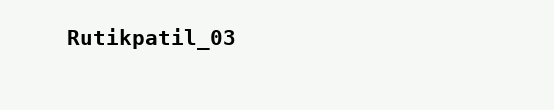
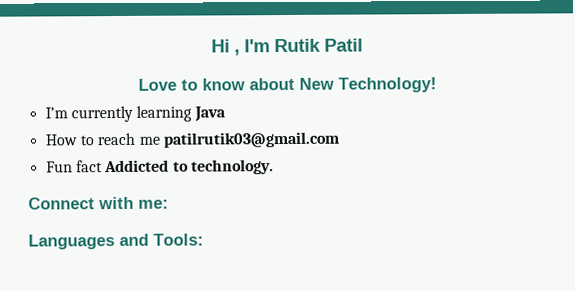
- Rutikpatil_03
+ Hi , I'm Rutik Patil
+ Love to know about New Technology!
+ I’m currently learning Java
+ How to reach me patilrutik03@gmail.com
+ Fun fact Addicted to technology.
+ Connect with me:
+ Languages and Tools:

